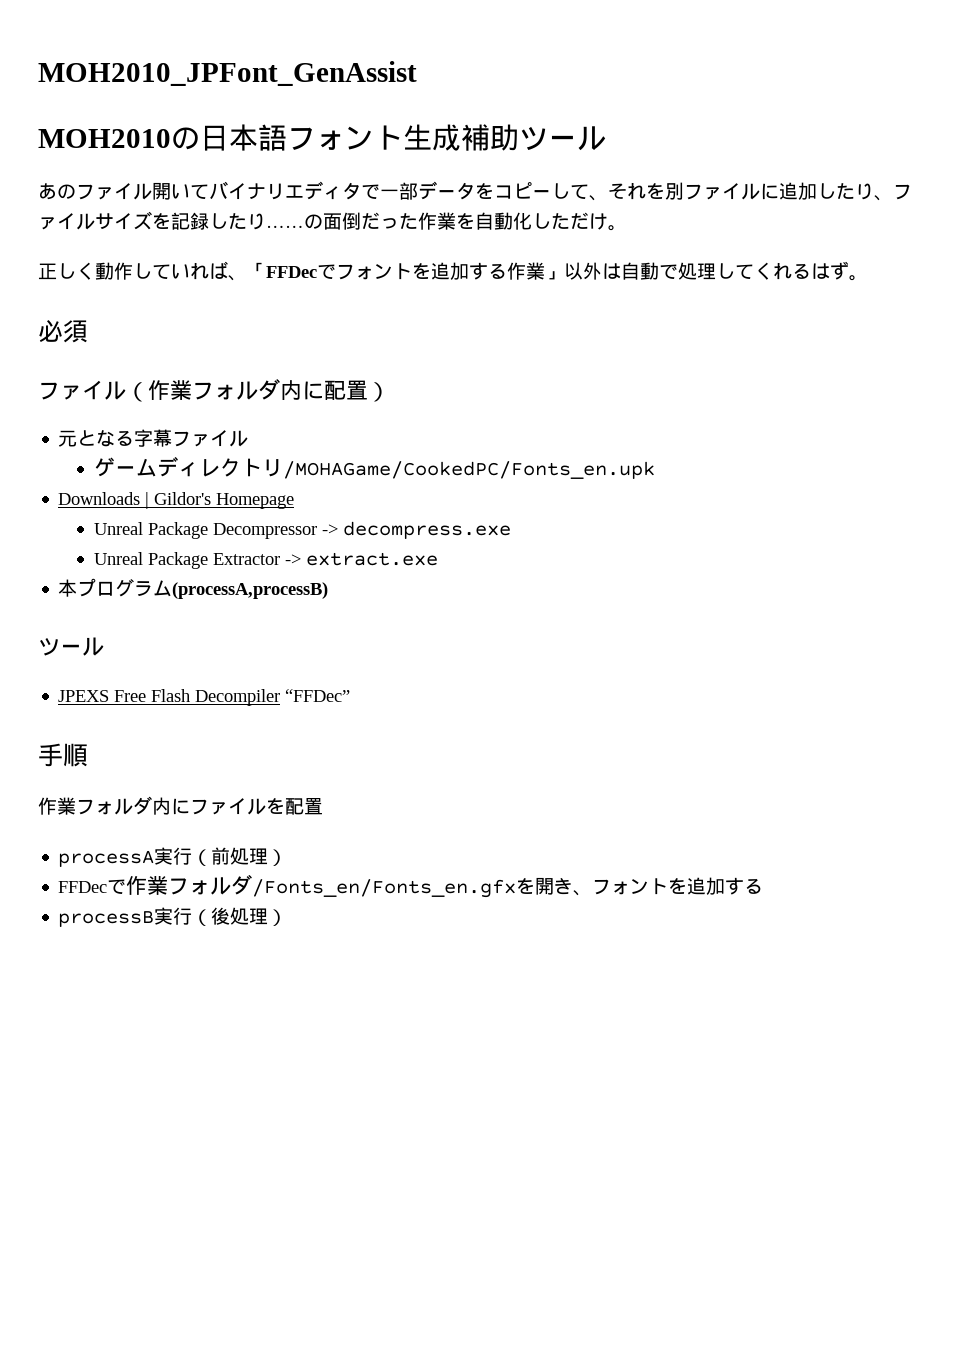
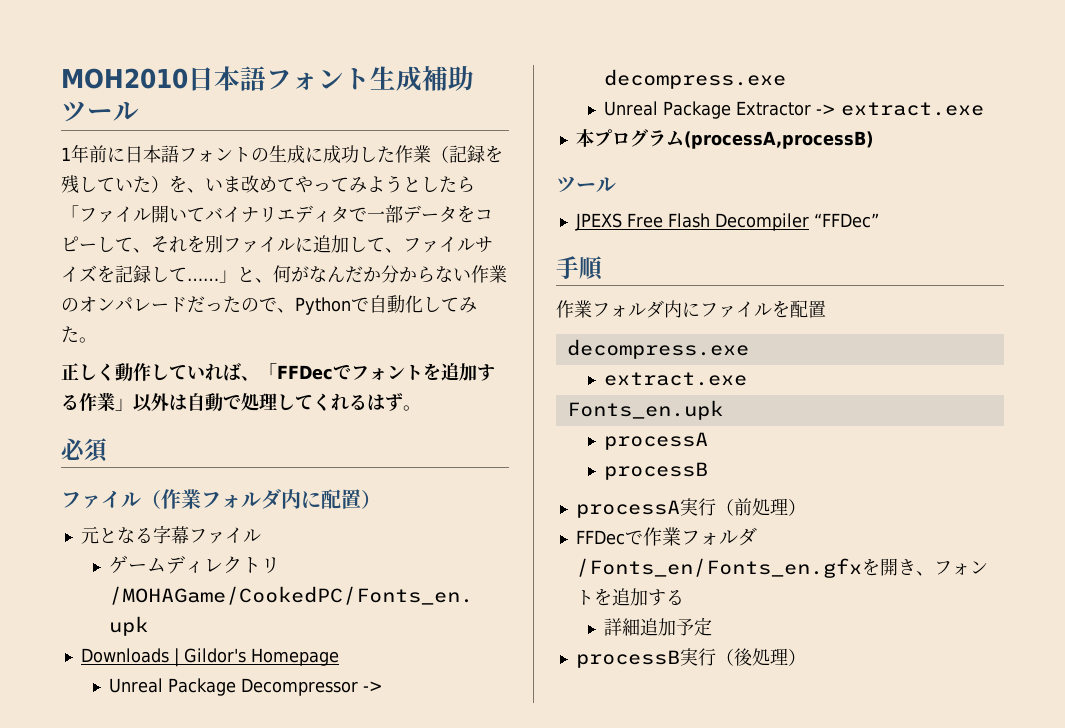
- MOH2010_JPFont_GenAssist
- MOH2010の日本語フォント生成補助ツール
+ MOH2010日本語フォント生成補助ツール
- あのファイル開いてバイナリエディタで一部データをコピーして、それを別ファイルに追加したり、ファイルサイズを記録したり……の面倒だった作業を自動化しただけ。
+ 1年前に日本語フォントの生成に成功した作業（記録を残していた）を、いま改めてやってみようとしたら「ファイル開いてバイナリエディタで一部データをコピーして、それを別ファイルに追加して、ファイルサイズを記録して……」と、何がなんだか分からない作業のオンパレードだったので、Pythonで自動化してみた。
  作業フォルダ内にファイルを配置
+ decompress.exe
+ extract.exe
+ Fonts_en.upk
+ processA
+ processB
+ 詳細追加予定

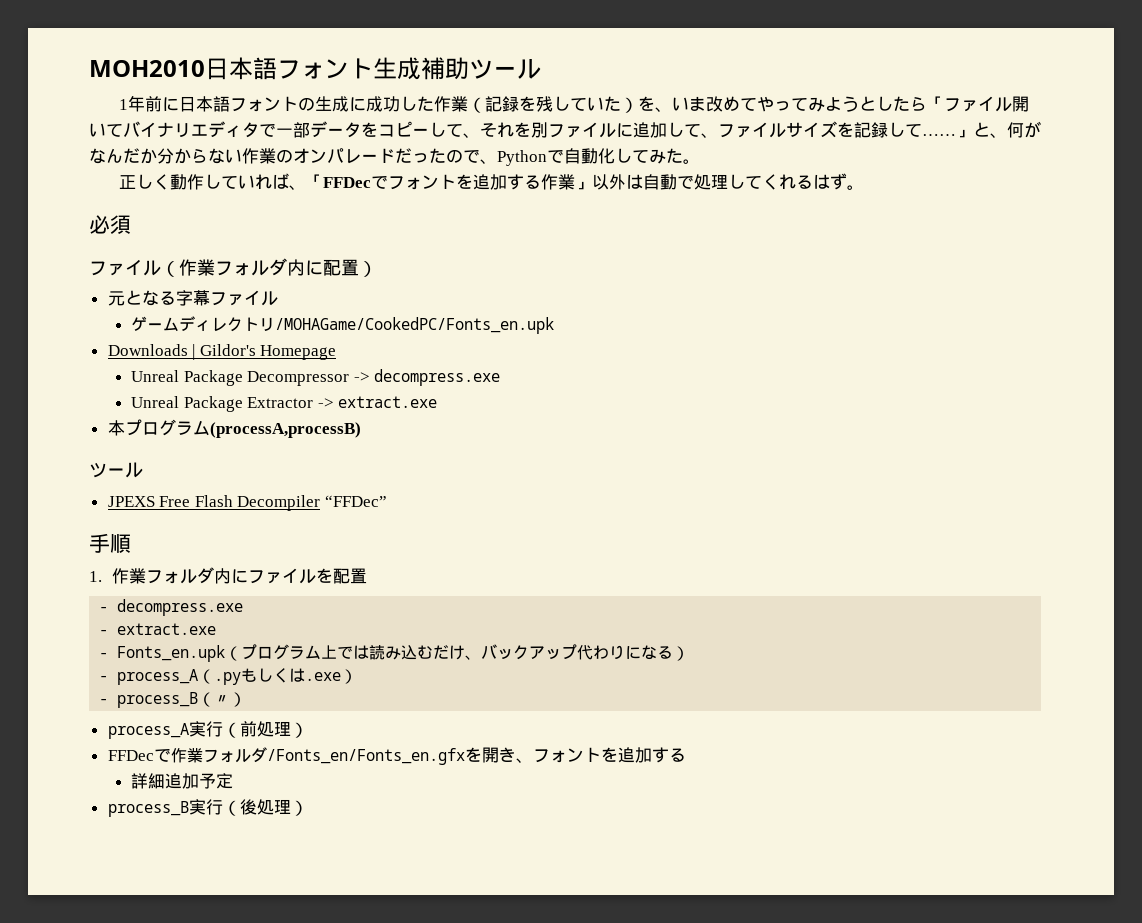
- 作業フォルダ内にファイルを配置
- decompress.exe
- extract.exe
- Fonts_en.upk
- processA
- processB
- processA実行（前処理）
+ 1.作業フォルダ内にファイルを配置
+ - decompress.exe
+ - extract.exe
+ - Fonts_en.upk（プログラム上では読み込むだけ、バックアップ代わりになる）
+ - process_A（.pyもしくは.exe）
+ - process_B（〃）
+ process_A実行（前処理）
- processB実行（後処理）
+ process_B実行（後処理）

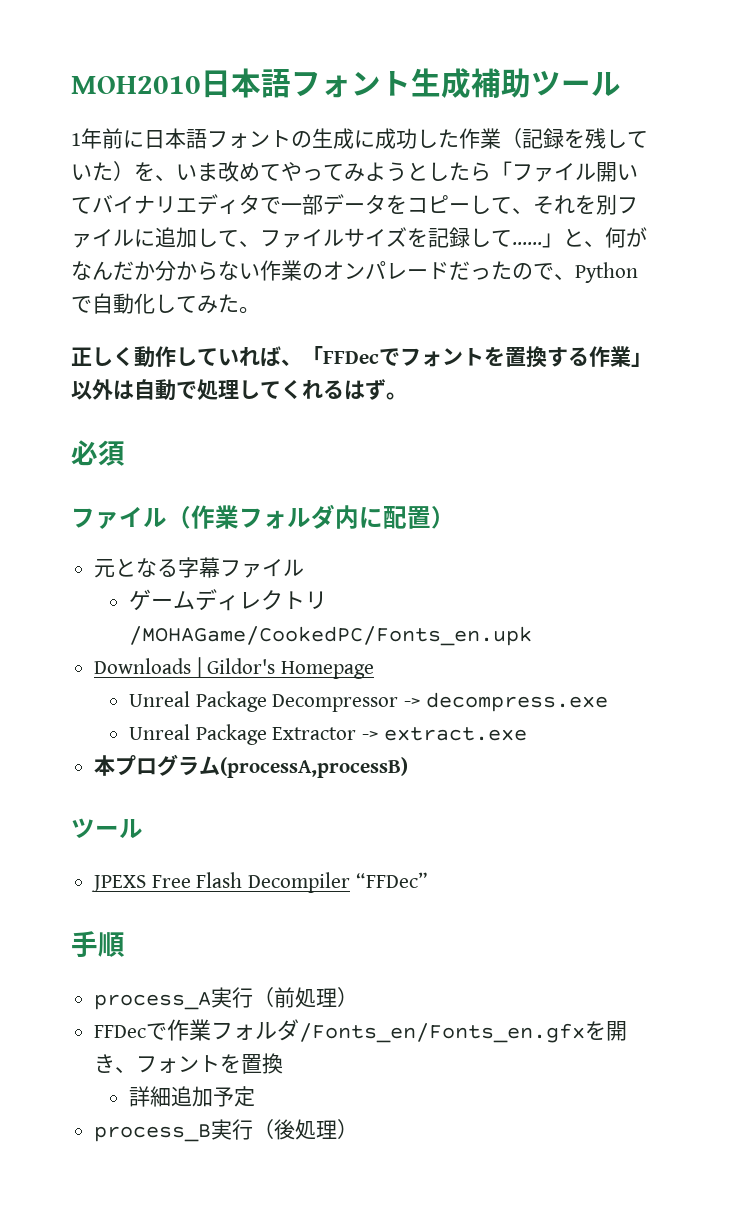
- 正しく動作していれば、「FFDecでフォントを追加する作業」以外は自動で処理してくれるはず。
+ 正しく動作していれば、「FFDecでフォントを置換する作業」以外は自動で処理してくれるはず。
- 1.作業フォルダ内にファイルを配置
- - decompress.exe
- - extract.exe
- - Fonts_en.upk（プログラム上では読み込むだけ、バックアップ代わりになる）
- - process_A（.pyもしくは.exe）
- - process_B（〃）
- FFDecで作業フォルダ/Fonts_en/Fonts_en.gfxを開き、フォントを追加する
+ FFDecで作業フォルダ/Fonts_en/Fonts_en.gfxを開き、フォントを置換

